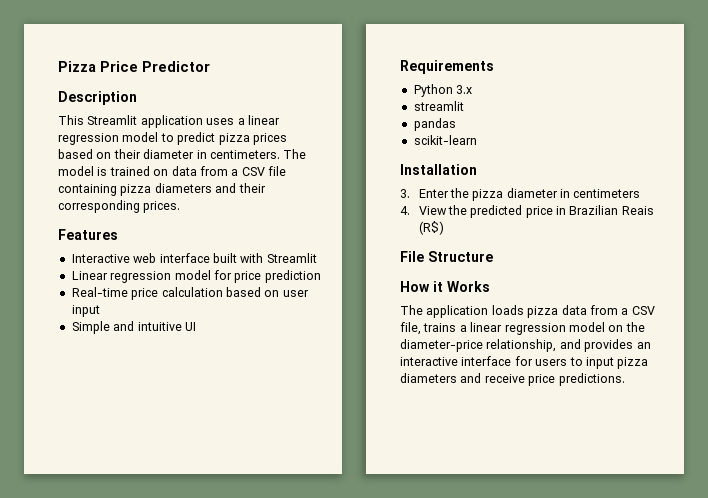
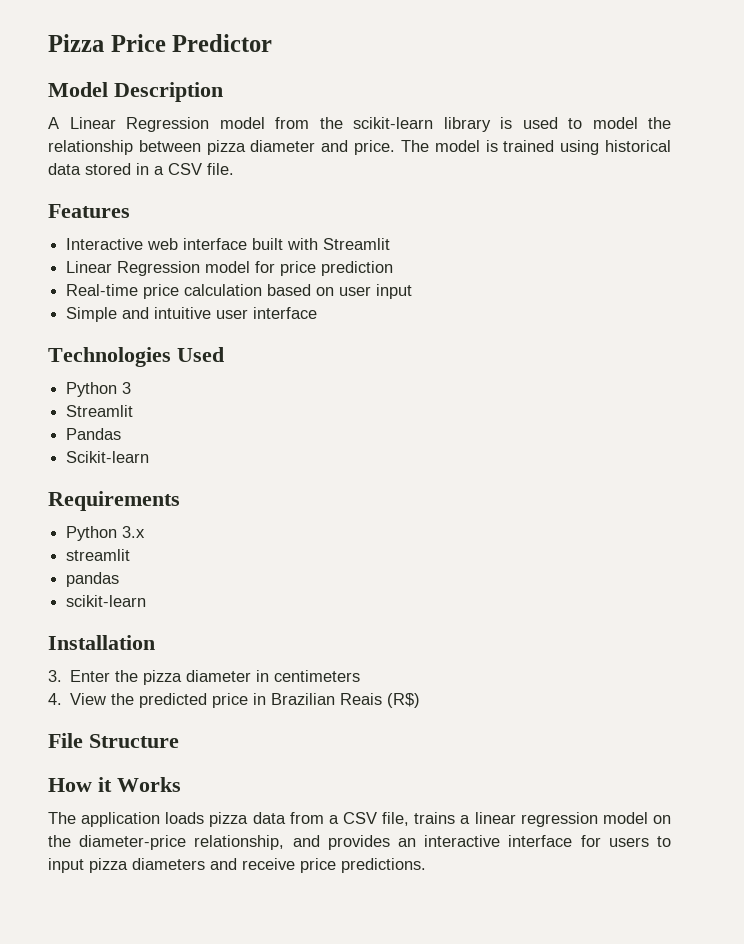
- Description
+ Model Description
- This Streamlit application uses a linear regression model to predict pizza prices based on their diameter in centimeters. The model is trained on data from a CSV file containing pizza diameters and their corresponding prices.
+ A Linear Regression model from the scikit-learn library is used to model the relationship between pizza diameter and price. The model is trained using historical data stored in a CSV file.
- Linear regression model for price prediction
+ Linear Regression model for price prediction
- Simple and intuitive UI
+ Simple and intuitive user interface
+ Technologies Used
+ Python 3
+ Streamlit
+ Pandas
+ Scikit-learn

